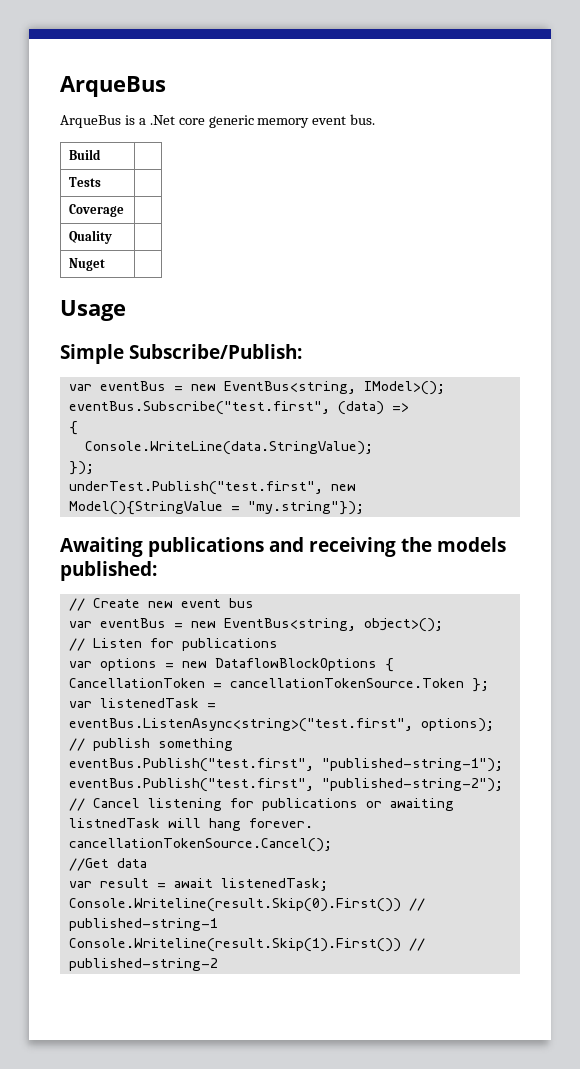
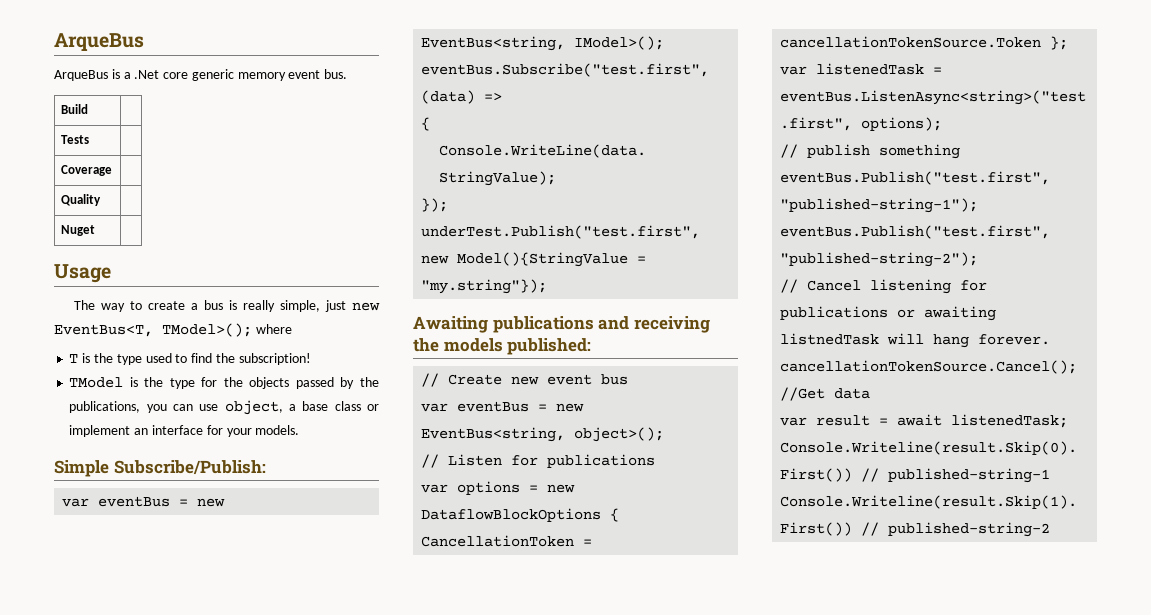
+ The way to create a bus is really simple, just new EventBus<T, TModel>(); where
+ T is the type used to find the subscription!
+ TModel is the type for the objects passed by the publications, you can use object, a base class or implement an interface for your models.

